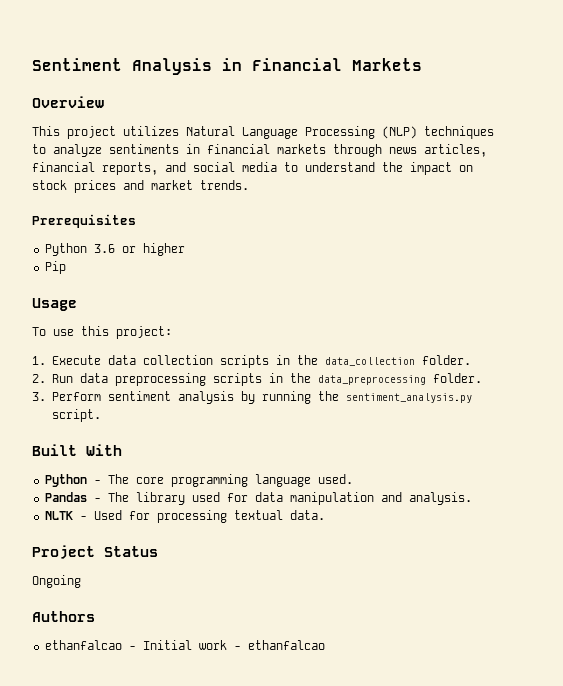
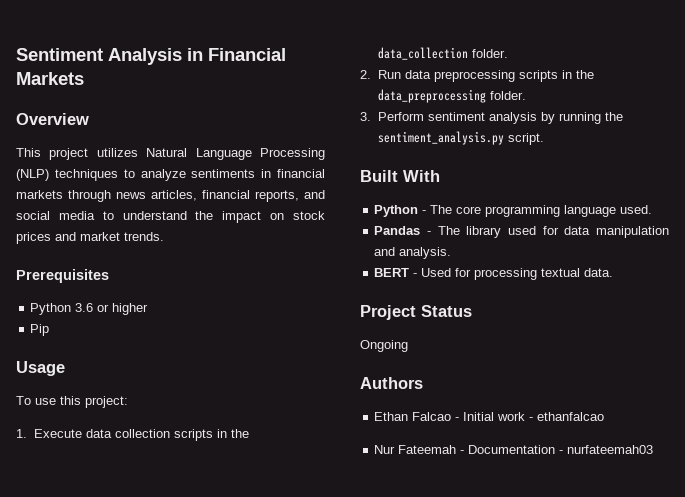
- NLTK - Used for processing textual data.
+ BERT - Used for processing textual data.
- ethanfalcao - Initial work - ethanfalcao
+ Ethan Falcao - Initial work - ethanfalcao
+ Nur Fateemah - Documentation - nurfateemah03

